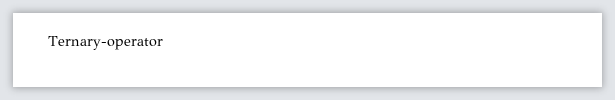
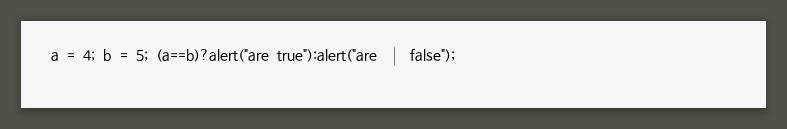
- Ternary-operator
+ a = 4; b = 5; (a==b)?alert("are true"):alert("are false");

